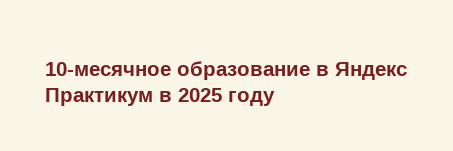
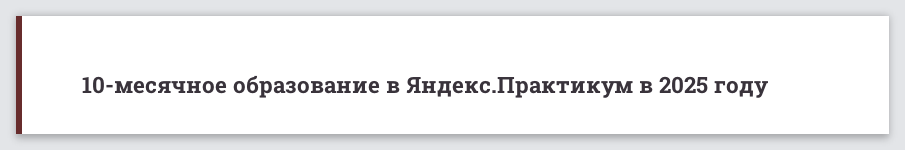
- 10-месячное образование в Яндекс Практикум в 2025 году
+ 10-месячное образование в Яндекс.Практикум в 2025 году

